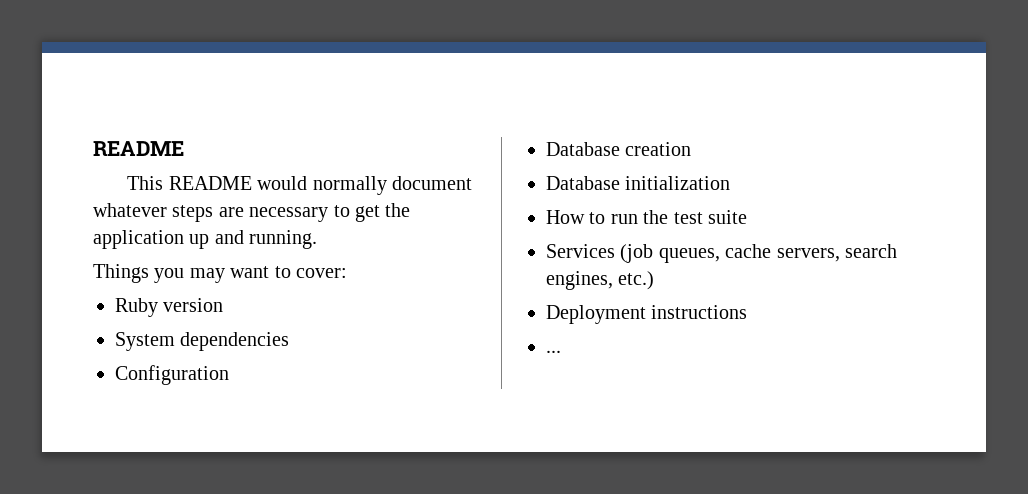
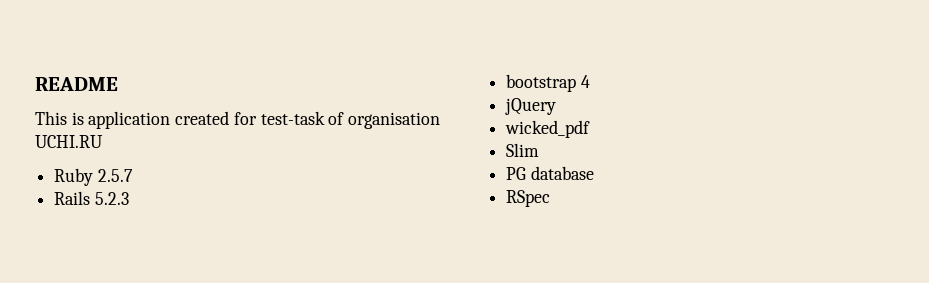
- This README would normally document whatever steps are necessary to get the application up and running.
- Things you may want to cover:
- Ruby version
- System dependencies
- Configuration
- Database creation
- Database initialization
- How to run the test suite
- Services (job queues, cache servers, search engines, etc.)
- Deployment instructions
- ...
+ This is application created for test-task of organisation UCHI.RU
+ Ruby 2.5.7
+ Rails 5.2.3
+ bootstrap 4
+ jQuery
+ wicked_pdf
+ Slim
+ PG database
+ RSpec

